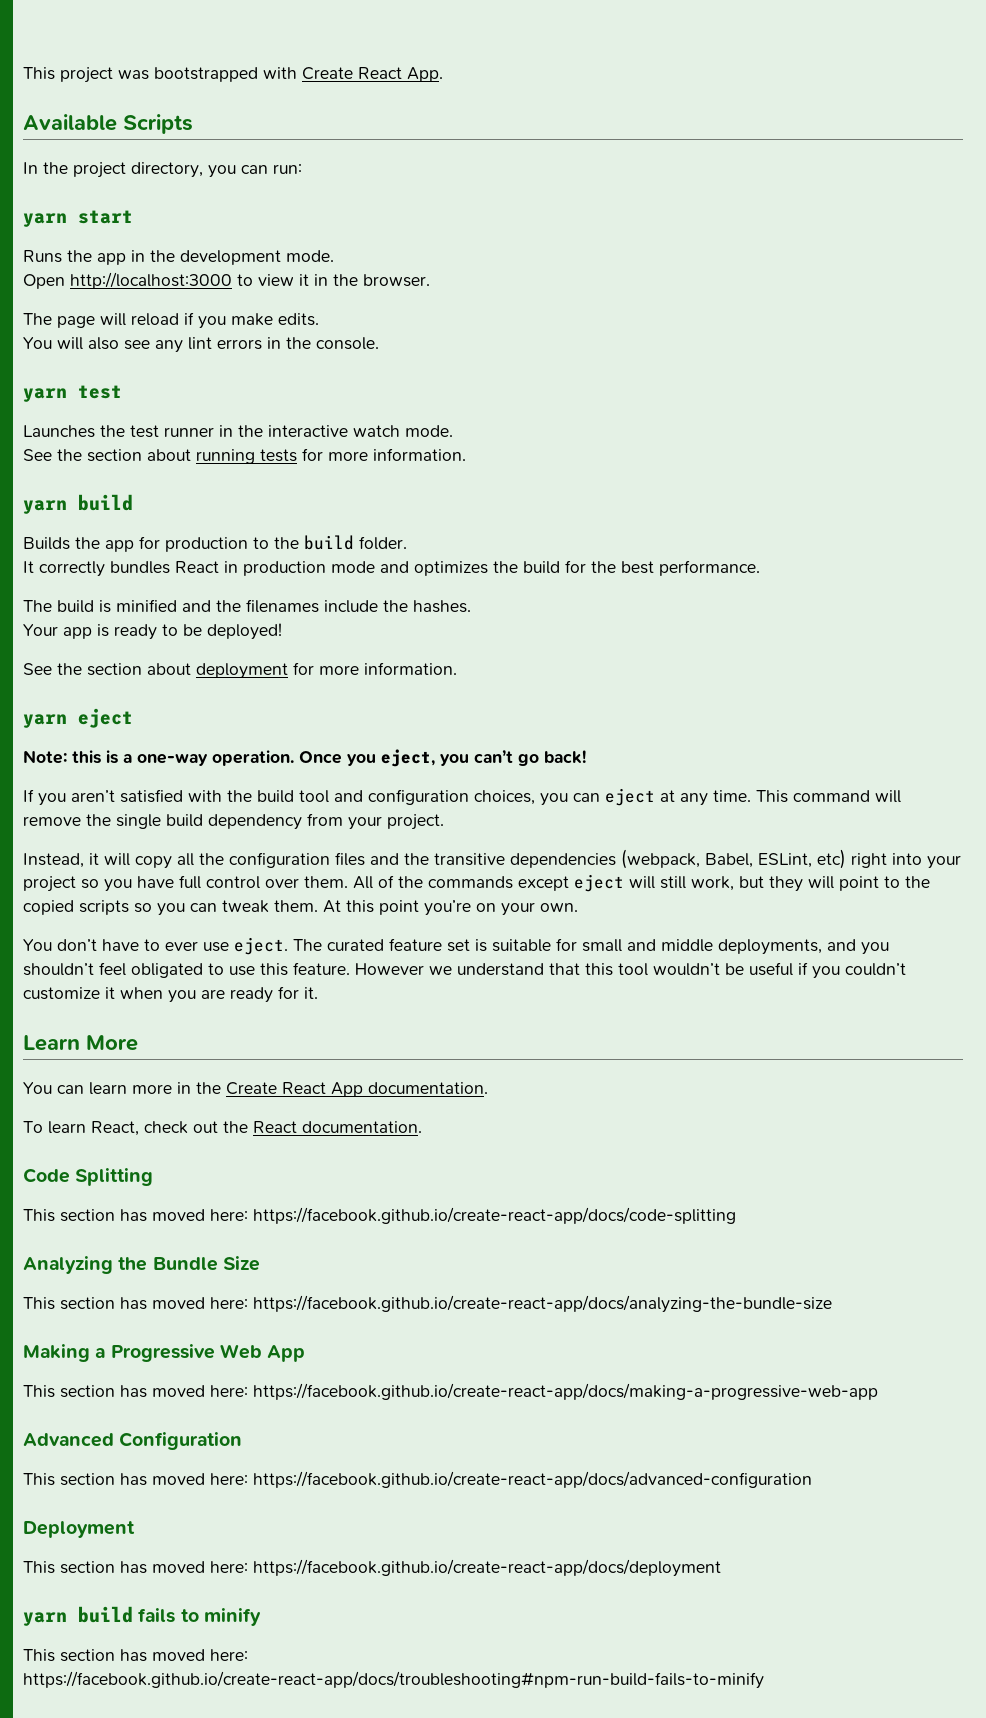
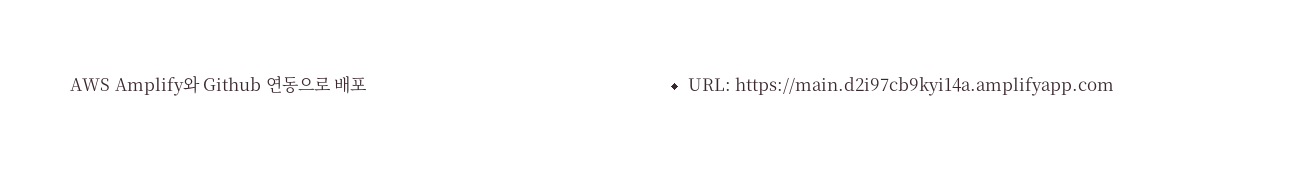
- This project was bootstrapped with Create React App.
- Available Scripts
- In the project directory, you can run:
- yarn start
- Runs the app in the development mode.
- Open http://localhost:3000 to view it in the browser.
- The page will reload if you make edits.
- You will also see any lint errors in the console.
- yarn test
- Launches the test runner in the interactive watch mode.
- See the section about running tests for more information.
- yarn build
- Builds the app for production to the build folder.
- It correctly bundles React in production mode and optimizes the build for the best performance.
- The build is minified and the filenames include the hashes.
- Your app is ready to be deployed!
- See the section about deployment for more information.
- yarn eject
- Note: this is a one-way operation. Once you eject, you can’t go back!
- If you aren’t satisfied with the build tool and configuration choices, you can eject at any time. This command will remove the single build dependency from your project.
- Instead, it will copy all the configuration files and the transitive dependencies (webpack, Babel, ESLint, etc) right into your project so you have full control over them. All of the commands except eject will still work, but they will point to the copied scripts so you can tweak them. At this point you’re on your own.
- You don’t have to ever use eject. The curated feature set is suitable for small and middle deployments, and you shouldn’t feel obligated to use this feature. However we understand that this tool wouldn’t be useful if you couldn’t customize it when you are ready for it.
- Learn More
- You can learn more in the Create React App documentation.
- To learn React, check out the React documentation.
- Code Splitting
- This section has moved here: https://facebook.github.io/create-react-app/docs/code-splitting
- Analyzing the Bundle Size
- This section has moved here: https://facebook.github.io/create-react-app/docs/analyzing-the-bundle-size
- Making a Progressive Web App
- This section has moved here: https://facebook.github.io/create-react-app/docs/making-a-progressive-web-app
- Advanced Configuration
- This section has moved here: https://facebook.github.io/create-react-app/docs/advanced-configuration
- Deployment
- This section has moved here: https://facebook.github.io/create-react-app/docs/deployment
- yarn build fails to minify
- This section has moved here: https://facebook.github.io/create-react-app/docs/troubleshooting#npm-run-build-fails-to-minify
+ AWS Amplify와 Github 연동으로 배포
+ URL: https://main.d2i97cb9kyi14a.amplifyapp.com

